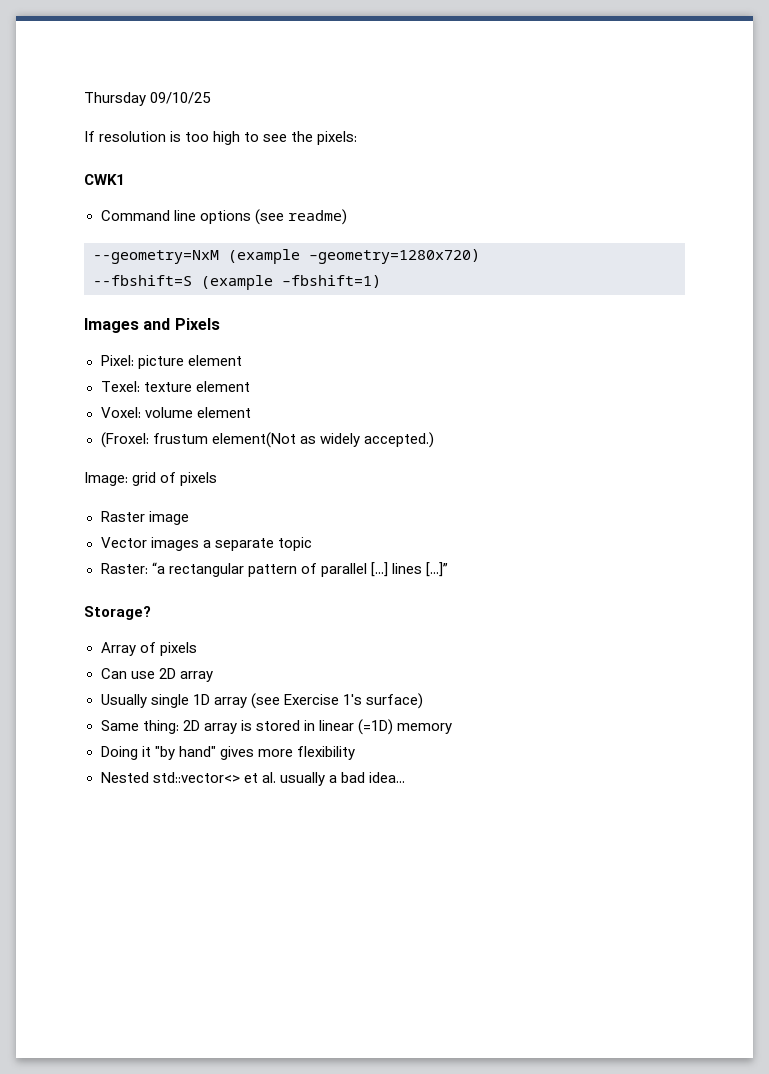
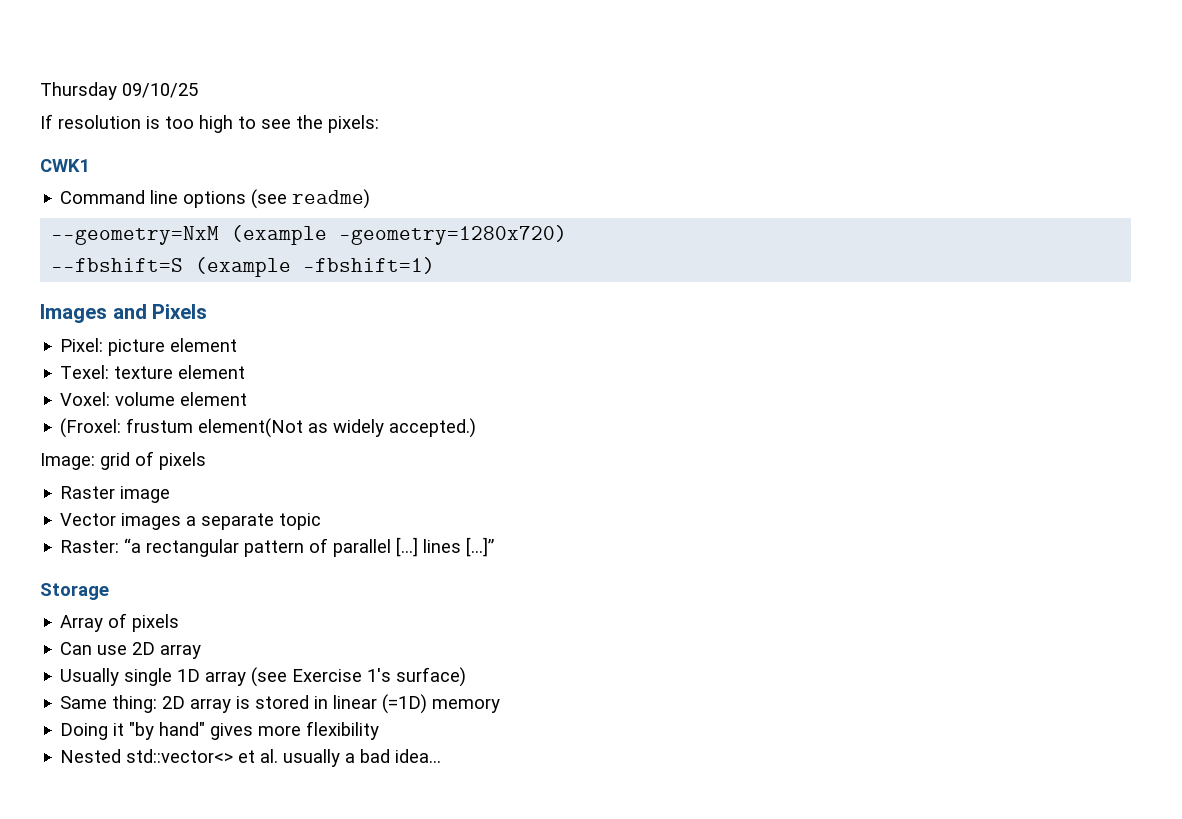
- Storage?
+ Storage

